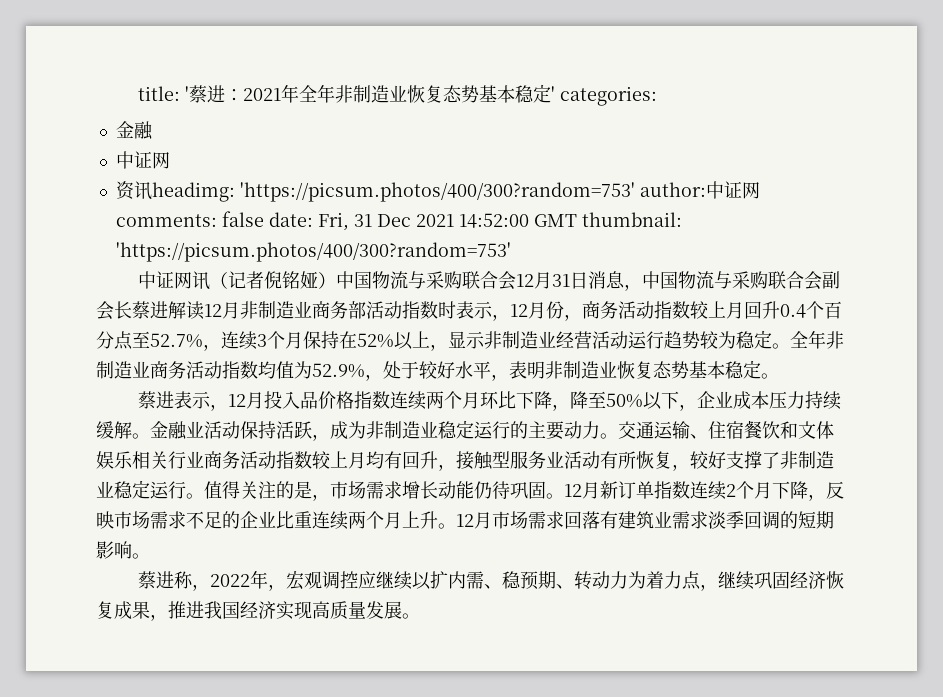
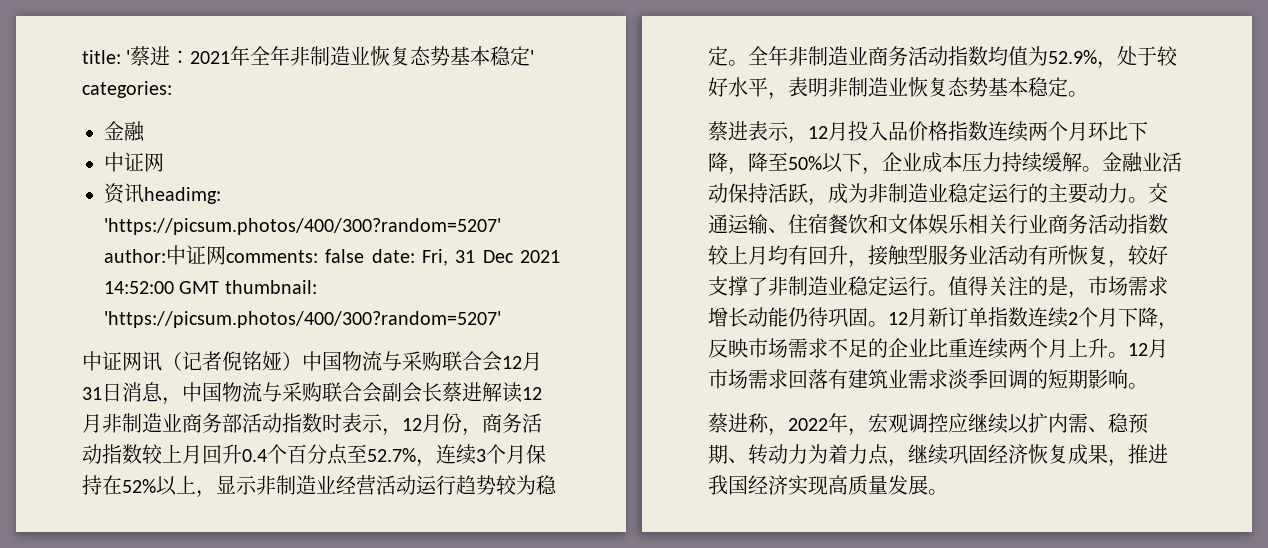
- 资讯headimg: 'https://picsum.photos/400/300?random=753' author:中证网comments: false date: Fri, 31 Dec 2021 14:52:00 GMT thumbnail: 'https://picsum.photos/400/300?random=753'
+ 资讯headimg: 'https://picsum.photos/400/300?random=5207' author:中证网comments: false date: Fri, 31 Dec 2021 14:52:00 GMT thumbnail: 'https://picsum.photos/400/300?random=5207'

